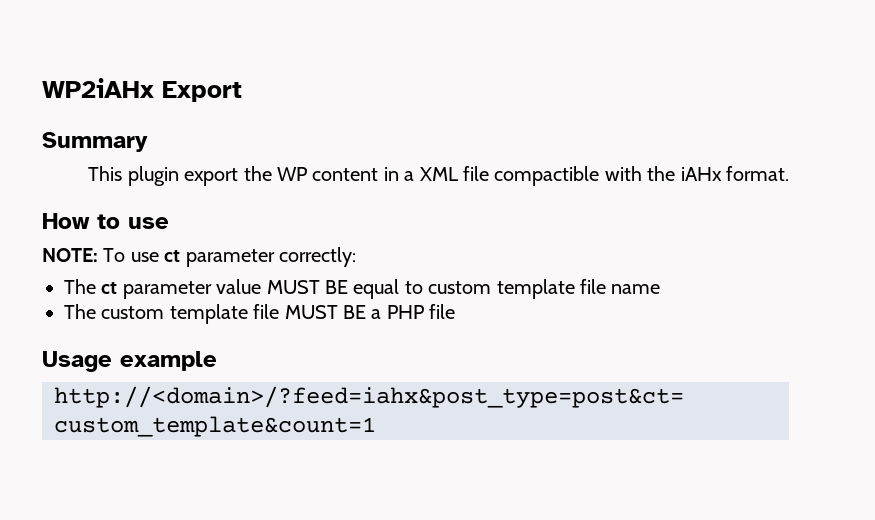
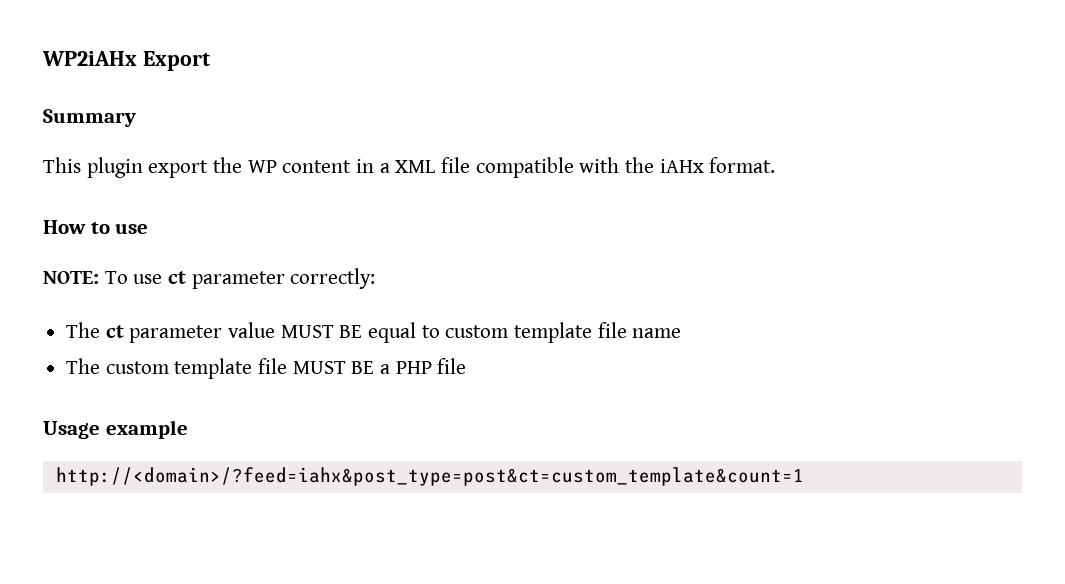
- This plugin export the WP content in a XML file compactible with the iAHx format.
+ This plugin export the WP content in a XML file compatible with the iAHx format.

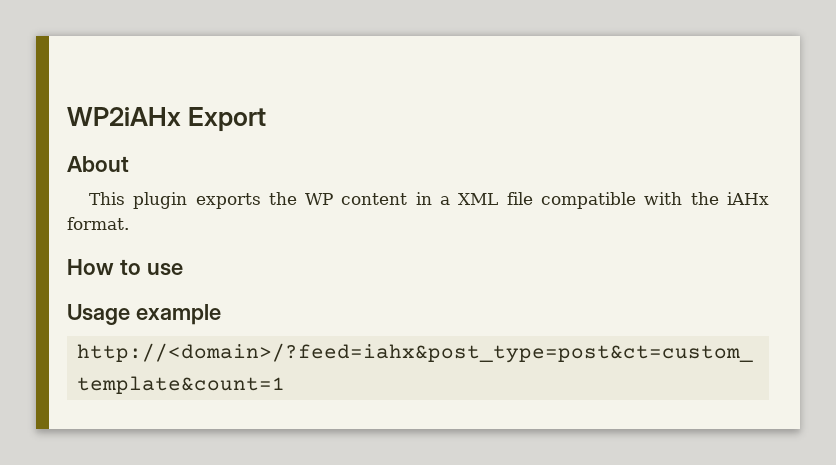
- Summary
+ About
- This plugin export the WP content in a XML file compatible with the iAHx format.
+ This plugin exports the WP content in a XML file compatible with the iAHx format.
- NOTE: To use ct parameter correctly:
- The ct parameter value MUST BE equal to custom template file name
- The custom template file MUST BE a PHP file

